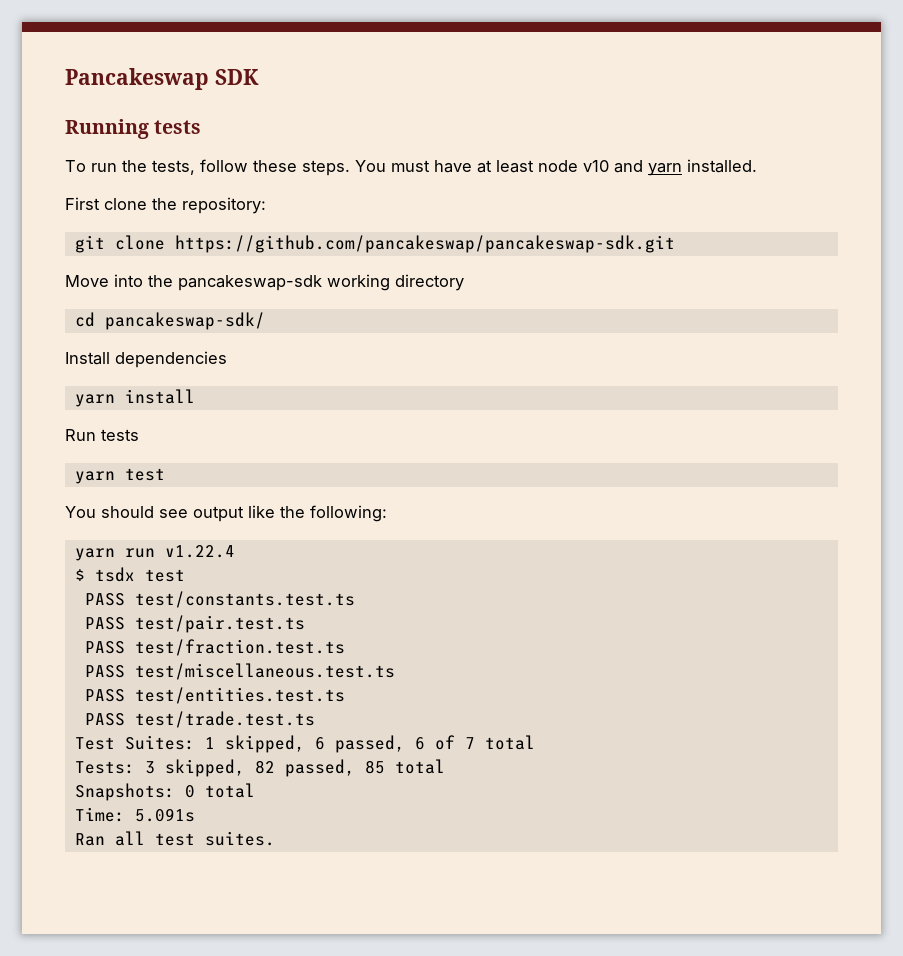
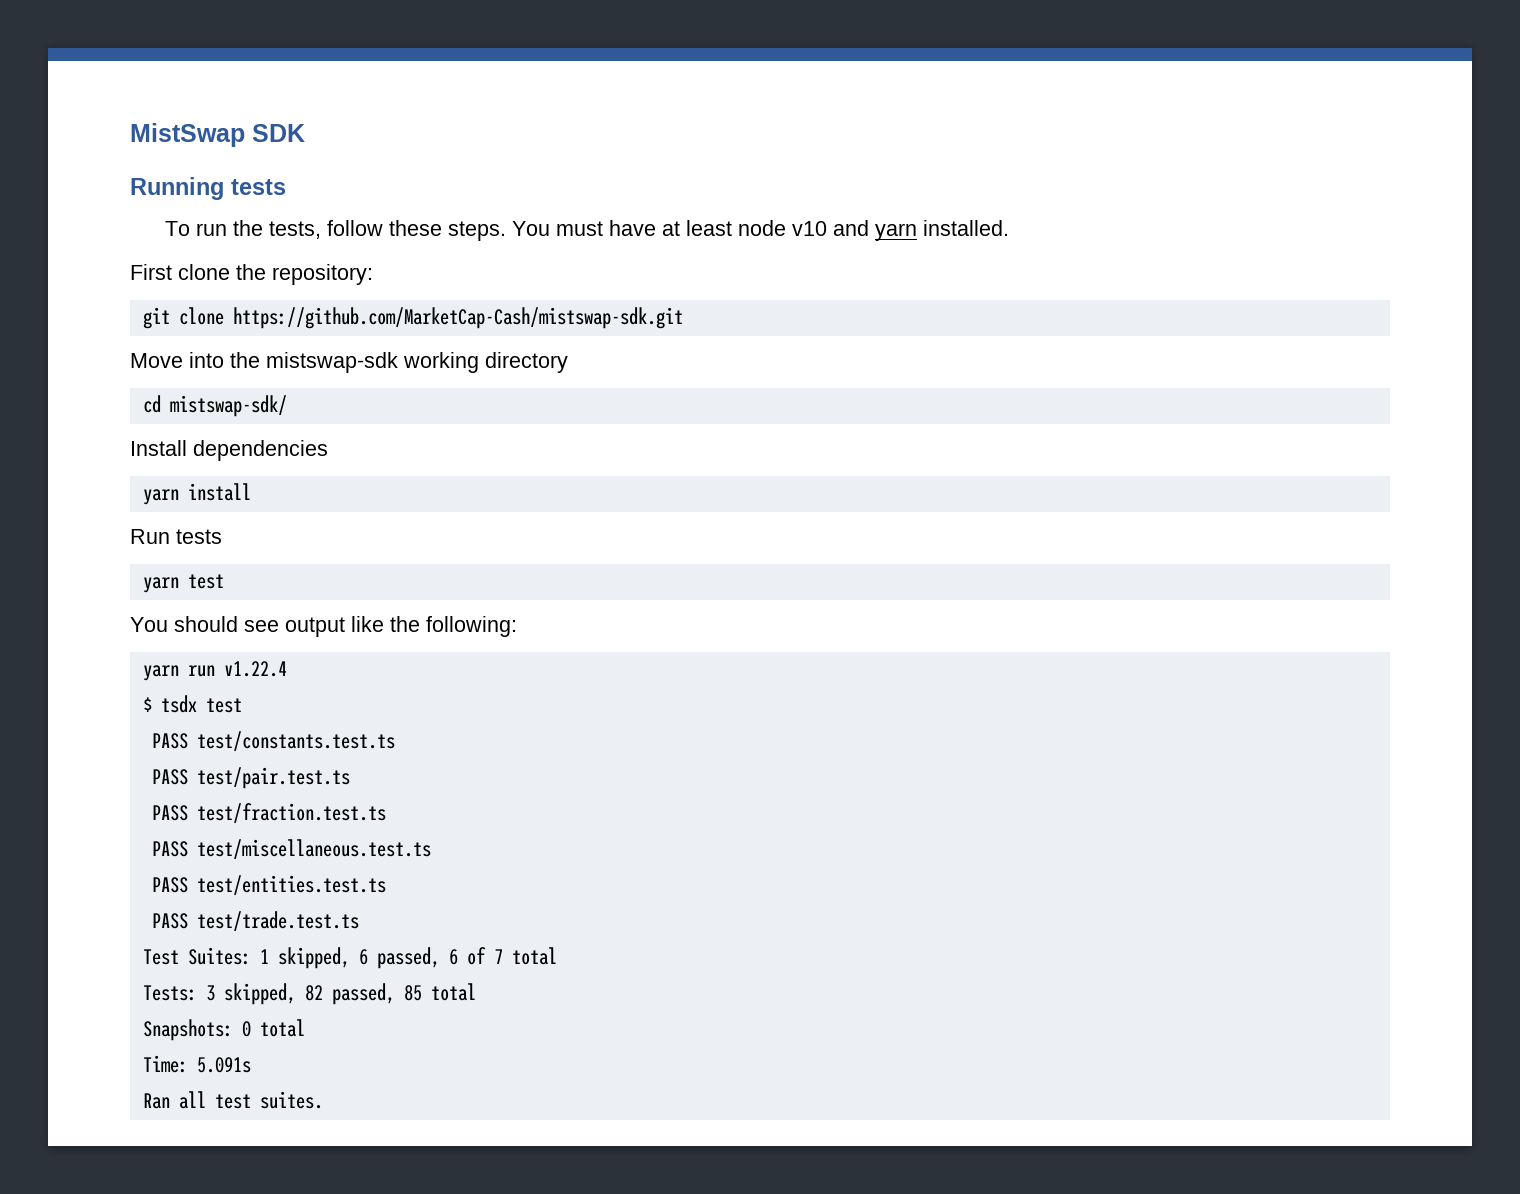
- Pancakeswap SDK
+ MistSwap SDK
- git clone https://github.com/pancakeswap/pancakeswap-sdk.git
+ git clone https://github.com/MarketCap-Cash/mistswap-sdk.git
- Move into the pancakeswap-sdk working directory
+ Move into the mistswap-sdk working directory
- cd pancakeswap-sdk/
+ cd mistswap-sdk/

